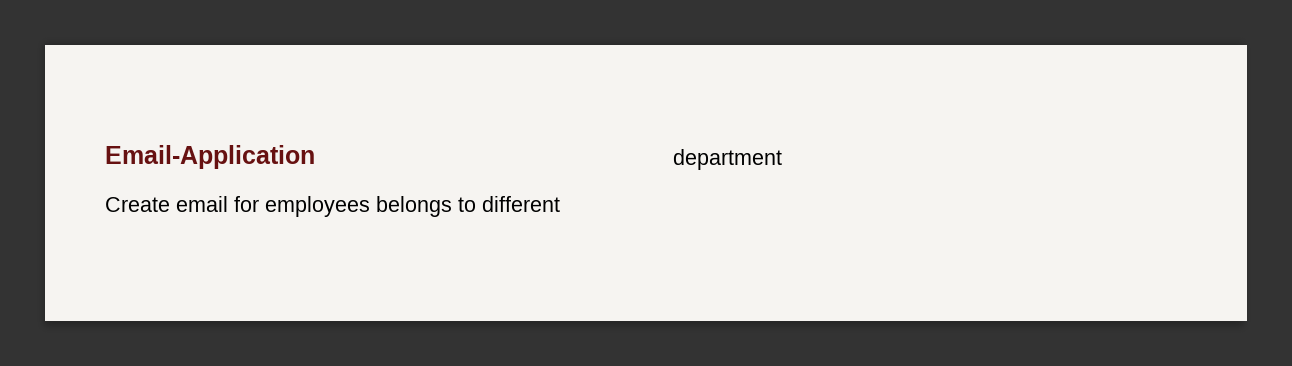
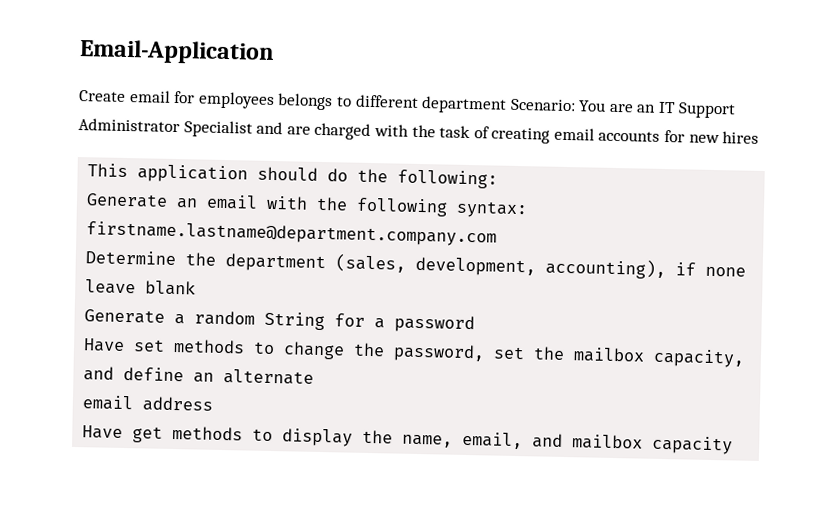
- Create email for employees belongs to different department
+ Create email for employees belongs to different department Scenario: You are an IT Support Administrator Specialist and are charged with the task of creating email accounts for new hires
+ This application should do the following:
+ Generate an email with the following syntax: firstname.lastname@department.company.com
+ Determine the department (sales, development, accounting), if none leave blank
+ Generate a random String for a password
+ Have set methods to change the password, set the mailbox capacity, and define an alternate
+ email address
+ Have get methods to display the name, email, and mailbox capacity

